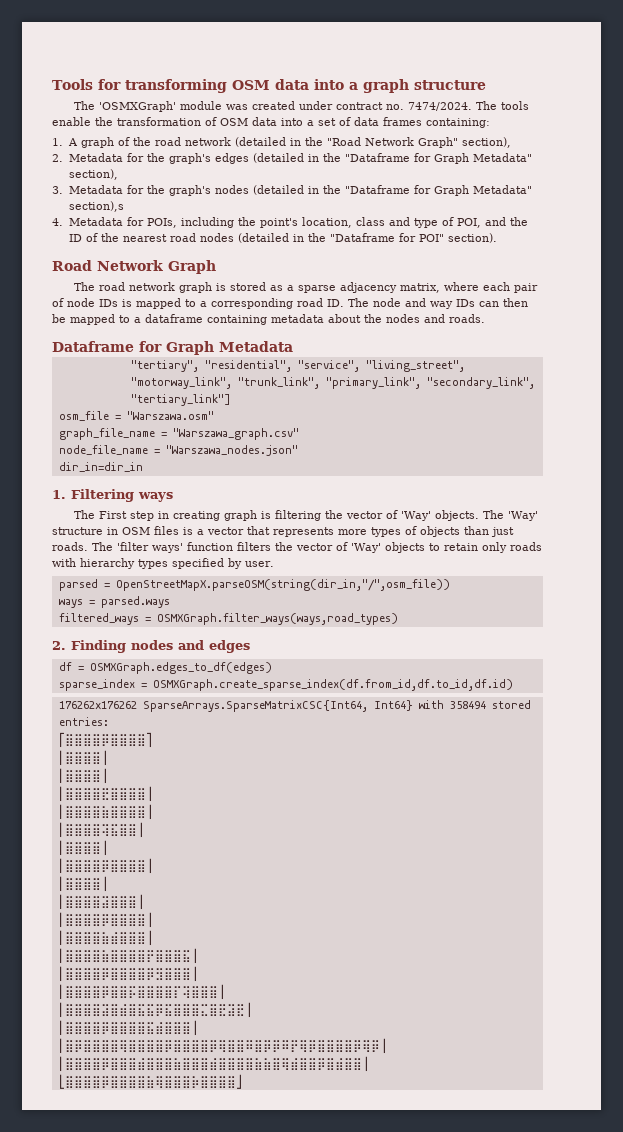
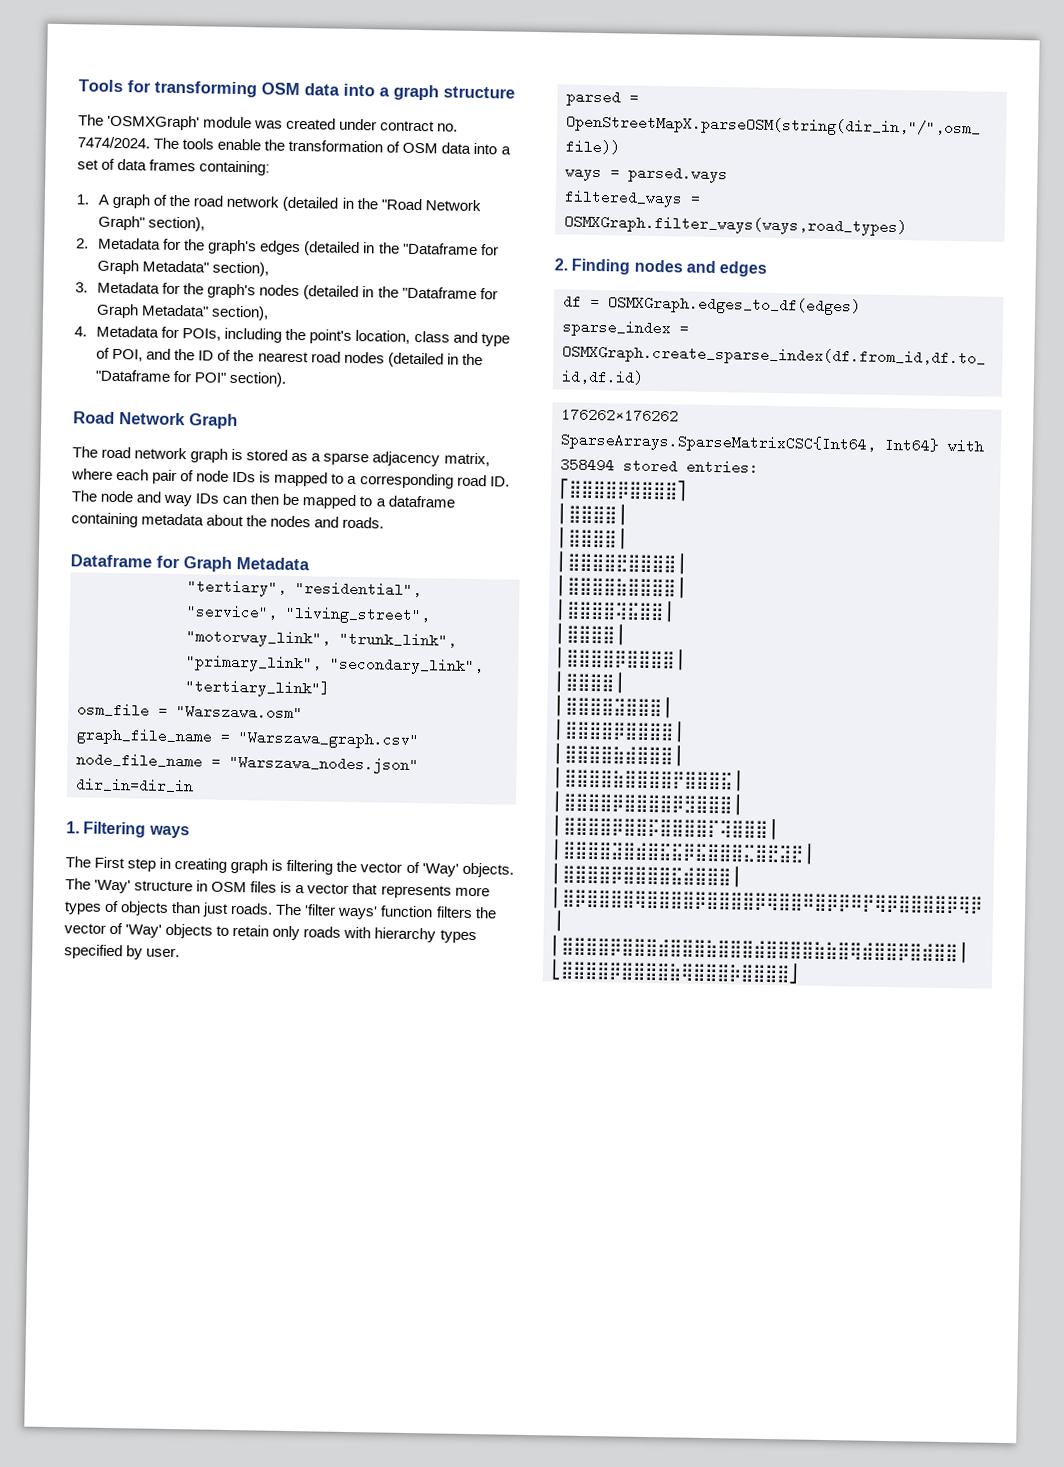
- 3. Metadata for the graph's nodes (detailed in the "Dataframe for Graph Metadata" section),s
+ 3. Metadata for the graph's nodes (detailed in the "Dataframe for Graph Metadata" section),

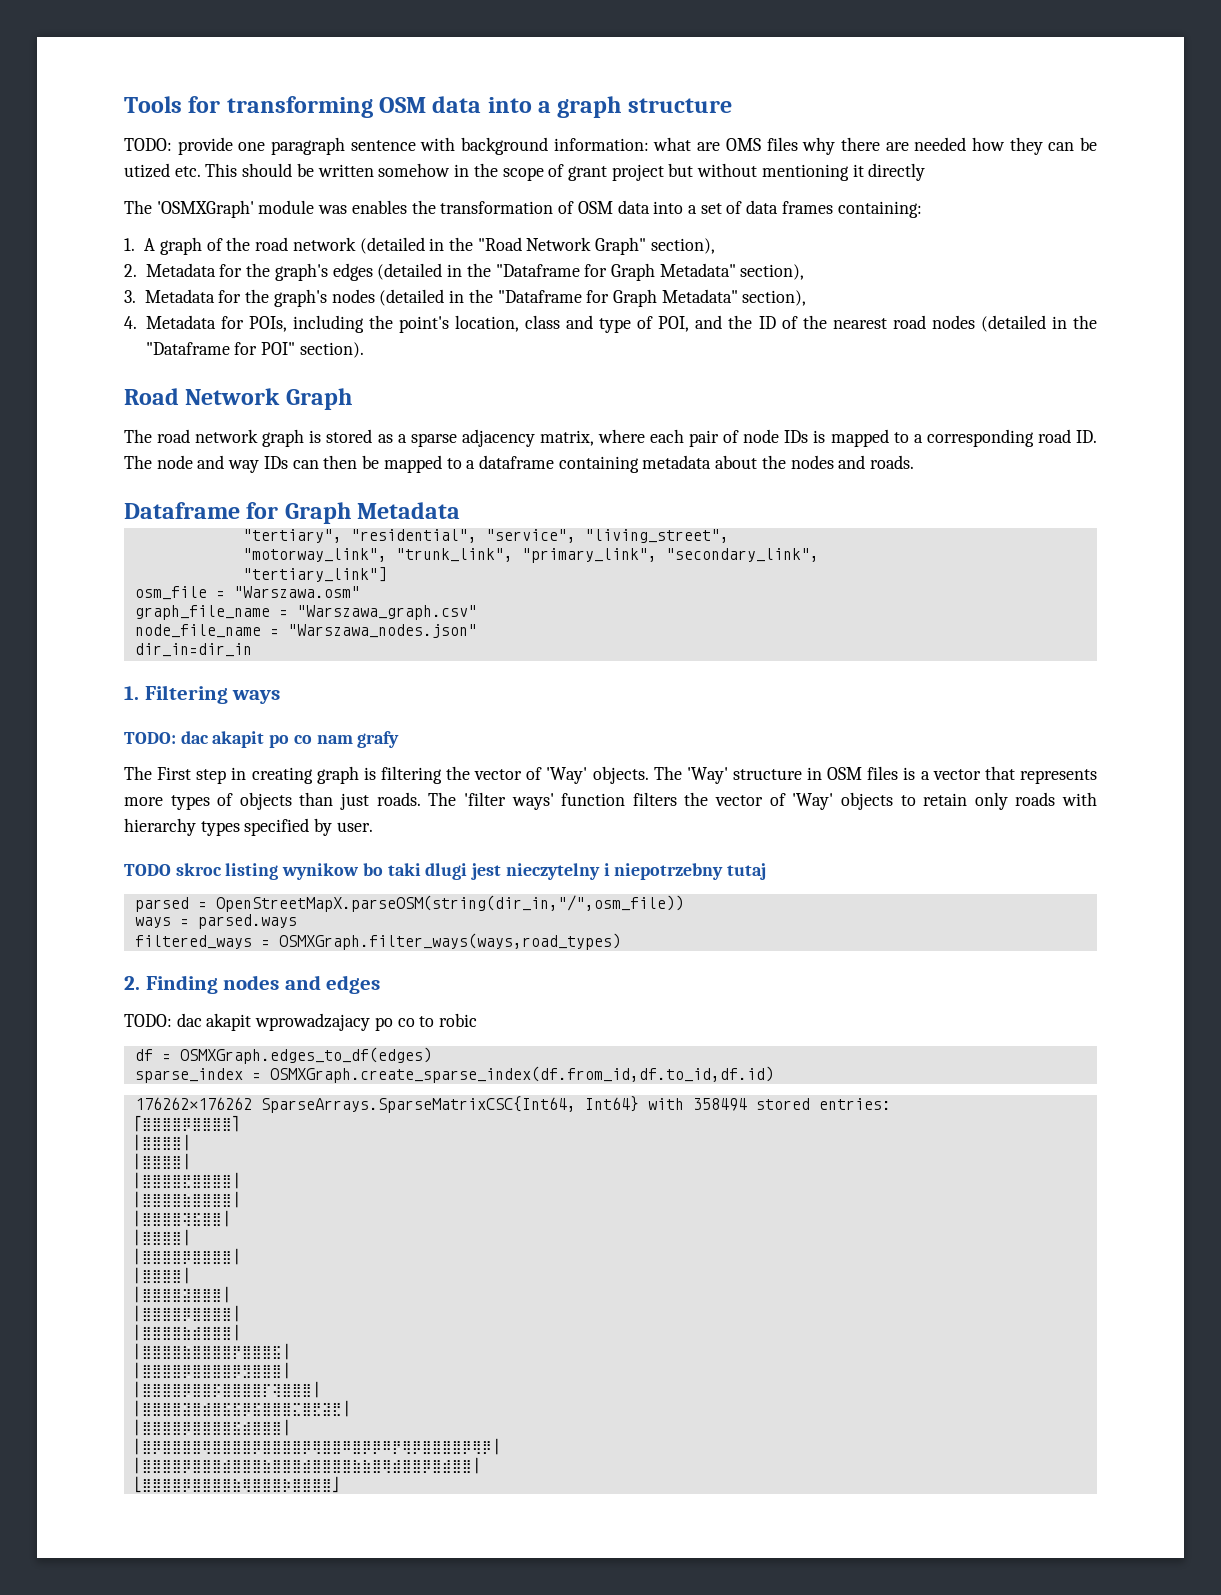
- The 'OSMXGraph' module was created under contract no. 7474/2024. The tools enable the transformation of OSM data into a set of data frames containing:
+ TODO: provide one paragraph sentence with background information: what are OMS files why there are needed how they can be utized etc. This should be written somehow in the scope of grant project but without mentioning it directly
+ The 'OSMXGraph' module was enables the transformation of OSM data into a set of data frames containing:
+ TODO: dac akapit po co nam grafy
+ TODO skroc listing wynikow bo taki dlugi jest nieczytelny i niepotrzebny tutaj
+ TODO: dac akapit wprowadzajacy po co to robic

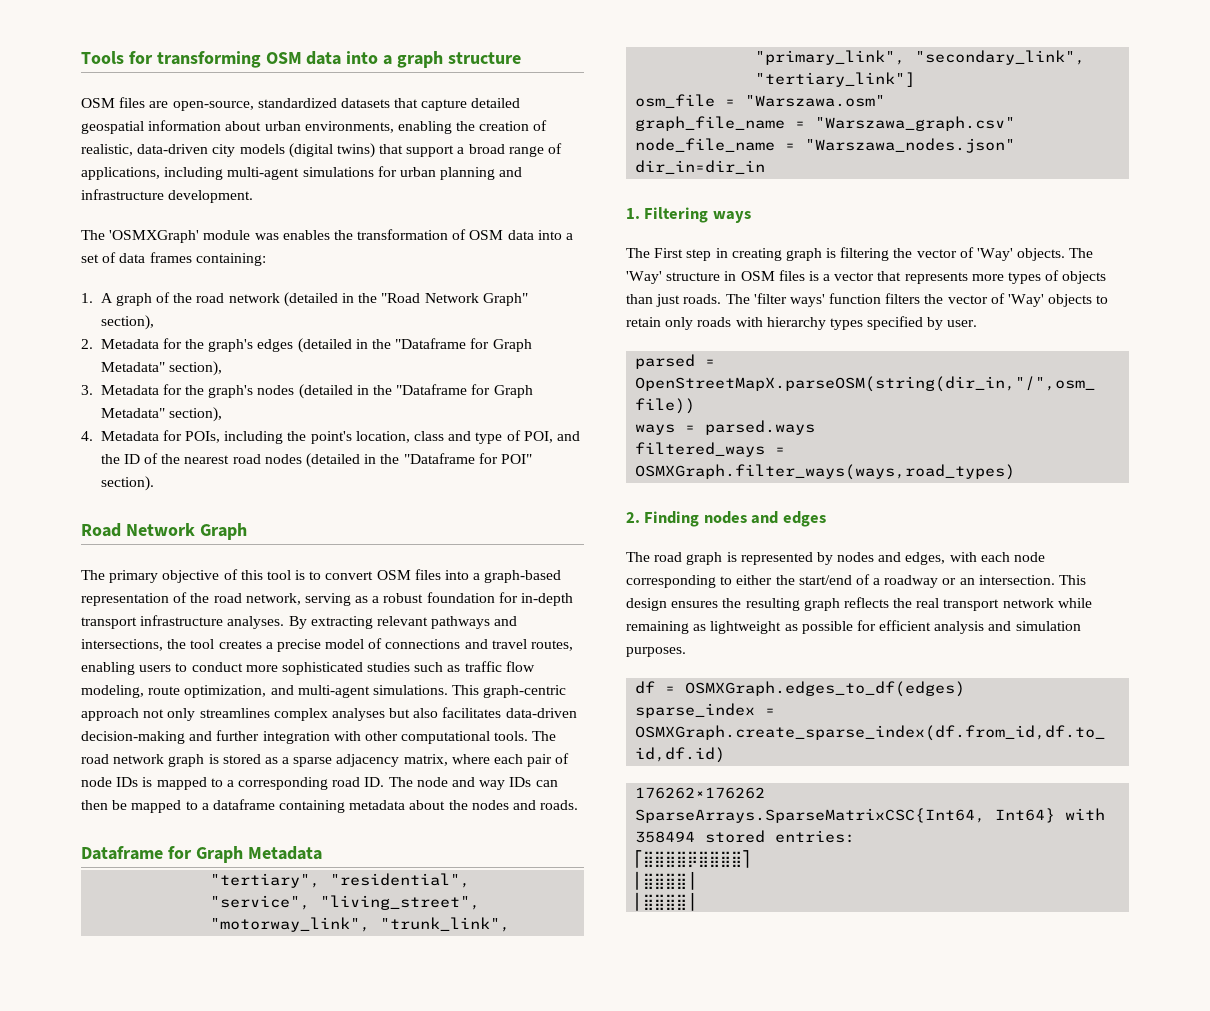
- TODO: provide one paragraph sentence with background information: what are OMS files why there are needed how they can be utized etc. This should be written somehow in the scope of grant project but without mentioning it directly
+ OSM files are open-source, standardized datasets that capture detailed geospatial information about urban environments, enabling the creation of realistic, data-driven city models (digital twins) that support a broad range of applications, including multi-agent simulations for urban planning and infrastructure development.
- The road network graph is stored as a sparse adjacency matrix, where each pair of node IDs is mapped to a corresponding road ID. The node and way IDs can then be mapped to a dataframe containing metadata about the nodes and roads.
+ The primary objective of this tool is to convert OSM files into a graph-based representation of the road network, serving as a robust foundation for in-depth transport infrastructure analyses. By extracting relevant pathways and intersections, the tool creates a precise model of connections and travel routes, enabling users to conduct more sophisticated studies such as traffic flow modeling, route optimization, and multi-agent simulations. This graph-centric approach not only streamlines complex analyses but also facilitates data-driven decision-making and further integration with other computational tools. The road network graph is stored as a sparse adjacency matrix, where each pair of node IDs is mapped to a corresponding road ID. The node and way IDs can then be mapped to a dataframe containing metadata about the nodes and roads.
- TODO: dac akapit po co nam grafy
- TODO skroc listing wynikow bo taki dlugi jest nieczytelny i niepotrzebny tutaj
- TODO: dac akapit wprowadzajacy po co to robic
+ The road graph is represented by nodes and edges, with each node corresponding to either the start/end of a roadway or an intersection. This design ensures the resulting graph reflects the real transport network while remaining as lightweight as possible for efficient analysis and simulation purposes.
- ⎢⣿⣿⣿⣿⣟⣿⣿⣿⣿⎥
- ⎢⣿⣿⣿⣿⣷⣿⣿⣿⣿⎥
- ⎢⣿⣿⣿⣿⢽⣯⣿⣿⎥
- ⎢⣿⣿⣿⣿⎥
- ⎢⣿⣿⣿⣿⡿⣿⣿⣿⣿⎥
- ⎢⣿⣿⣿⣿⎥
- ⎢⣿⣿⣿⣿⣽⣿⣿⣿⎥
- ⎢⣿⣿⣿⣿⡿⣿⣿⣿⣿⎥
- ⎢⣿⣿⣿⣿⣷⣾⣿⣿⣿⎥
- ⎢⣿⣿⣿⣿⣷⣿⣿⣿⣿⡟⣿⣿⣿⣯⎥
- ⎢⣿⣿⣿⣿⡿⣿⣿⣿⣿⡿⣻⣿⣿⣿⎥
- ⎢⣿⣿⣿⣿⡿⣿⣿⡯⣿⣿⣿⣿⡏⢽⣿⣿⣿⎥
- ⎢⣿⣿⣿⣿⣽⣿⣾⣿⣯⣯⡿⣯⣿⣿⣿⣍⣿⣟⣽⣟⎥
- ⎢⣿⣿⣿⣿⡿⣿⣿⣿⣿⣯⣾⣿⣿⣿⎥
- ⎢⣿⡿⣿⣿⣿⣿⢿⣿⣿⣿⣿⡿⣿⣿⣿⣿⡿⢿⣿⣿⠿⣿⡿⡿⠿⡟⢿⡿⣿⣿⣿⣿⡿⢿⡿⎥
- ⎢⣿⣿⣿⣿⡿⣿⣿⣿⣾⣿⣿⣿⣷⣿⣿⣿⣾⣿⣿⣿⣿⣷⣷⣿⢿⣾⣿⣿⡿⣿⣾⣿⣿⎥
- ⎣⣿⣿⣿⣿⡿⣿⣿⣿⣿⣷⢿⣿⣿⣿⡷⣿⣿⣿⣿⎦

